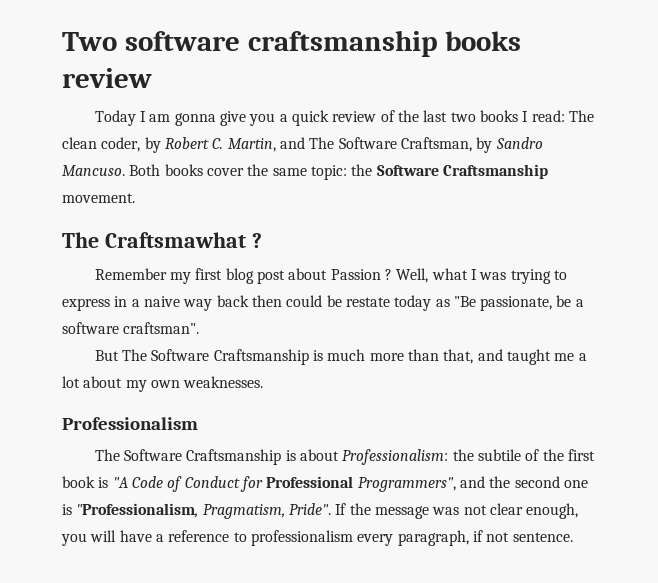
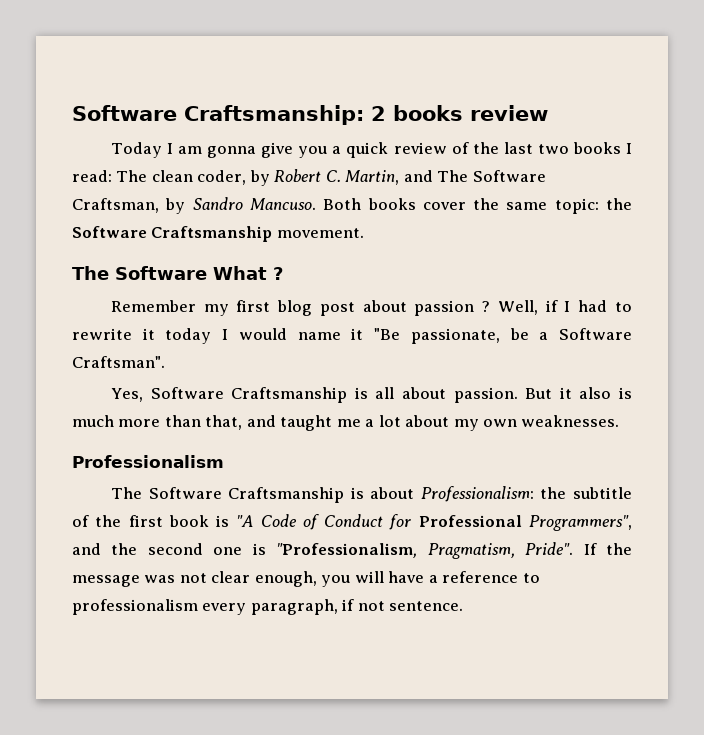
- Two software craftsmanship books review
+ Software Craftsmanship: 2 books review
- The Craftsmawhat ?
+ The Software What ?
- Remember my first blog post about Passion ?
+ Remember my first blog post about passion ?
- Well, what I was trying to express in a naive way back then could be restate today as "Be passionate, be a software craftsman".
- But The Software Craftsmanship is much more than that, and taught me a lot about my own weaknesses.
+ Well, if I had to rewrite it today I would name it "Be passionate, be a Software Craftsman".
+ Yes, Software Craftsmanship is all about passion. But it also is much more than that, and taught me a lot about my own weaknesses.
- The Software Craftsmanship is about Professionalism: the subtile of the first book is "A Code of Conduct for Professional Programmers", and the second one is "Professionalism, Pragmatism, Pride".
+ The Software Craftsmanship is about Professionalism: the subtitle of the first book is "A Code of Conduct for Professional Programmers", and the second one is "Professionalism, Pragmatism, Pride".

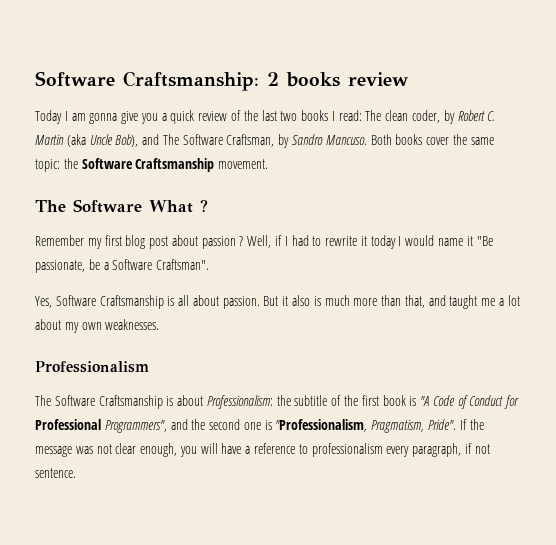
- Today I am gonna give you a quick review of the last two books I read: The clean coder, by Robert C. Martin, and The Software Craftsman, by Sandro Mancuso.
+ Today I am gonna give you a quick review of the last two books I read: The clean coder, by Robert C. Martin (aka Uncle Bob), and The Software Craftsman, by Sandro Mancuso.

